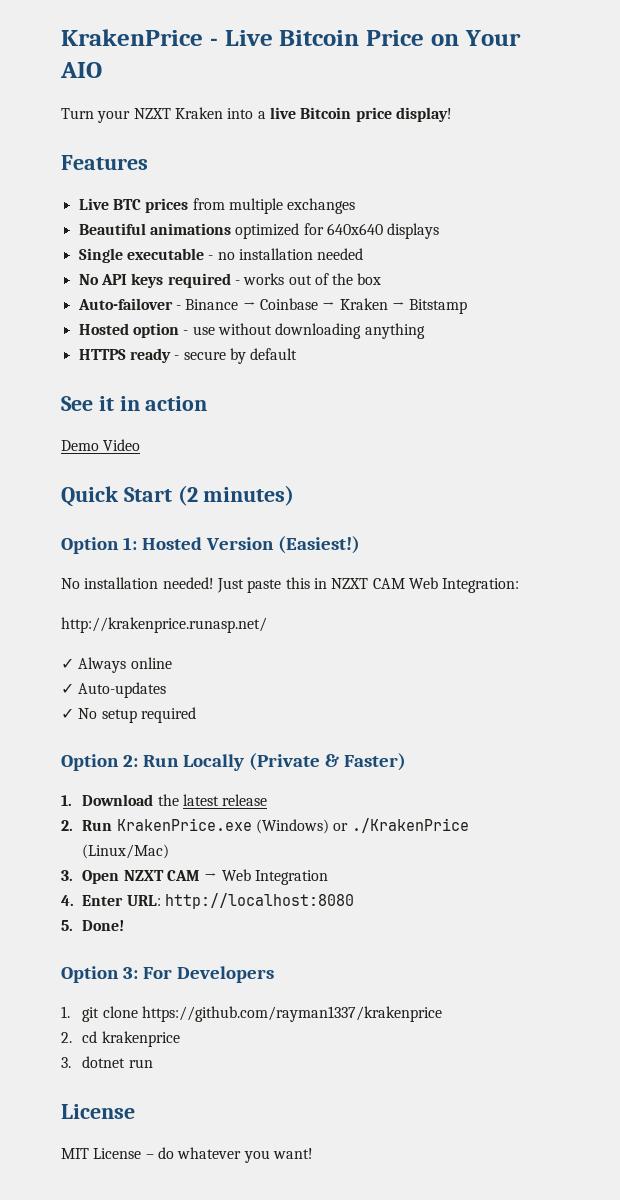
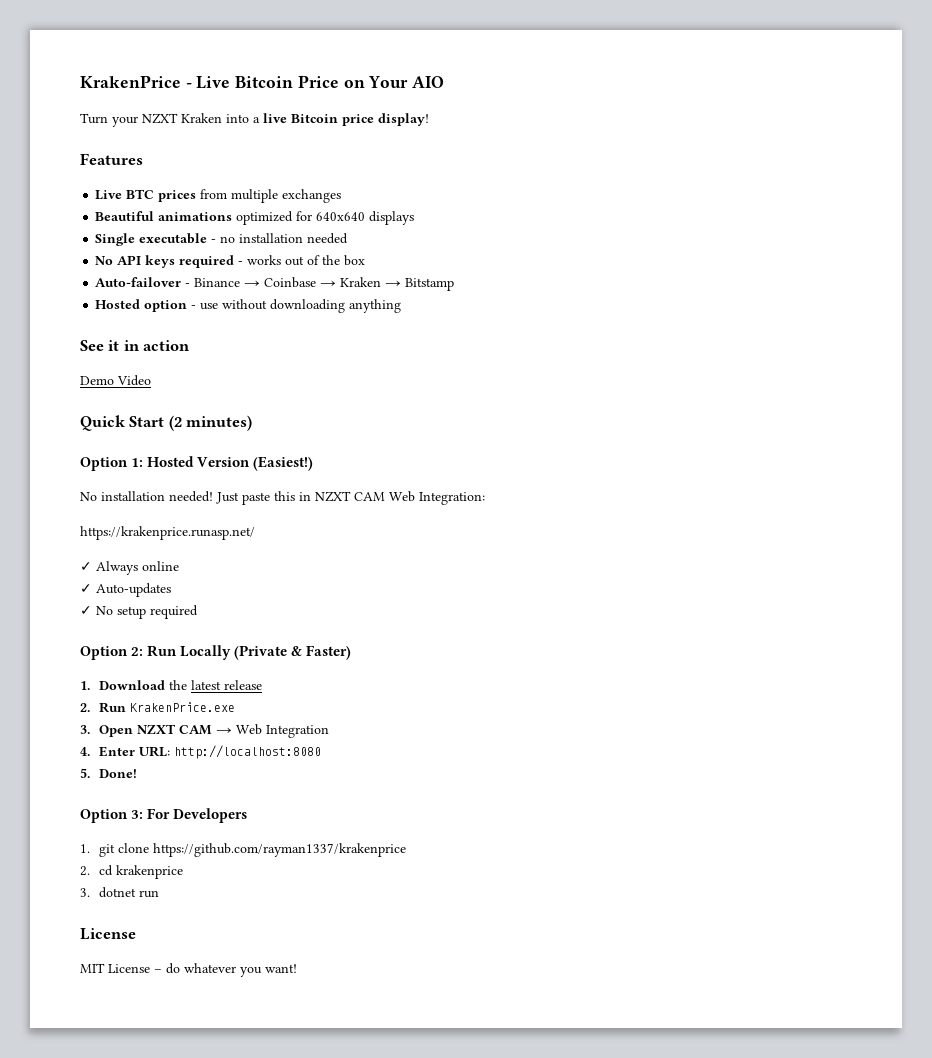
- HTTPS ready - secure by default
- http://krakenprice.runasp.net/
+ https://krakenprice.runasp.net/
- 2. Run KrakenPrice.exe (Windows) or ./KrakenPrice (Linux/Mac)
+ 2. Run KrakenPrice.exe

